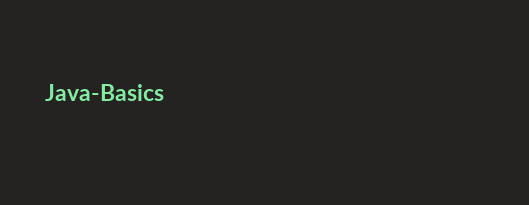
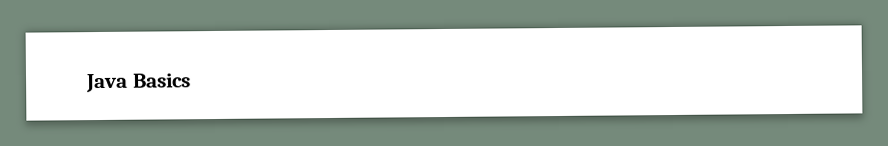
- Java-Basics
+ Java Basics

